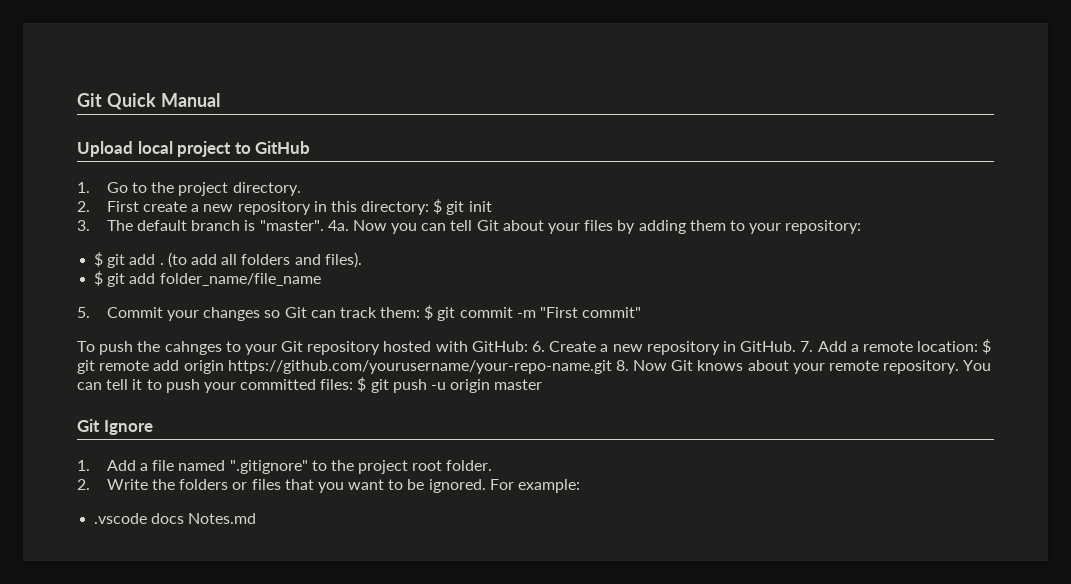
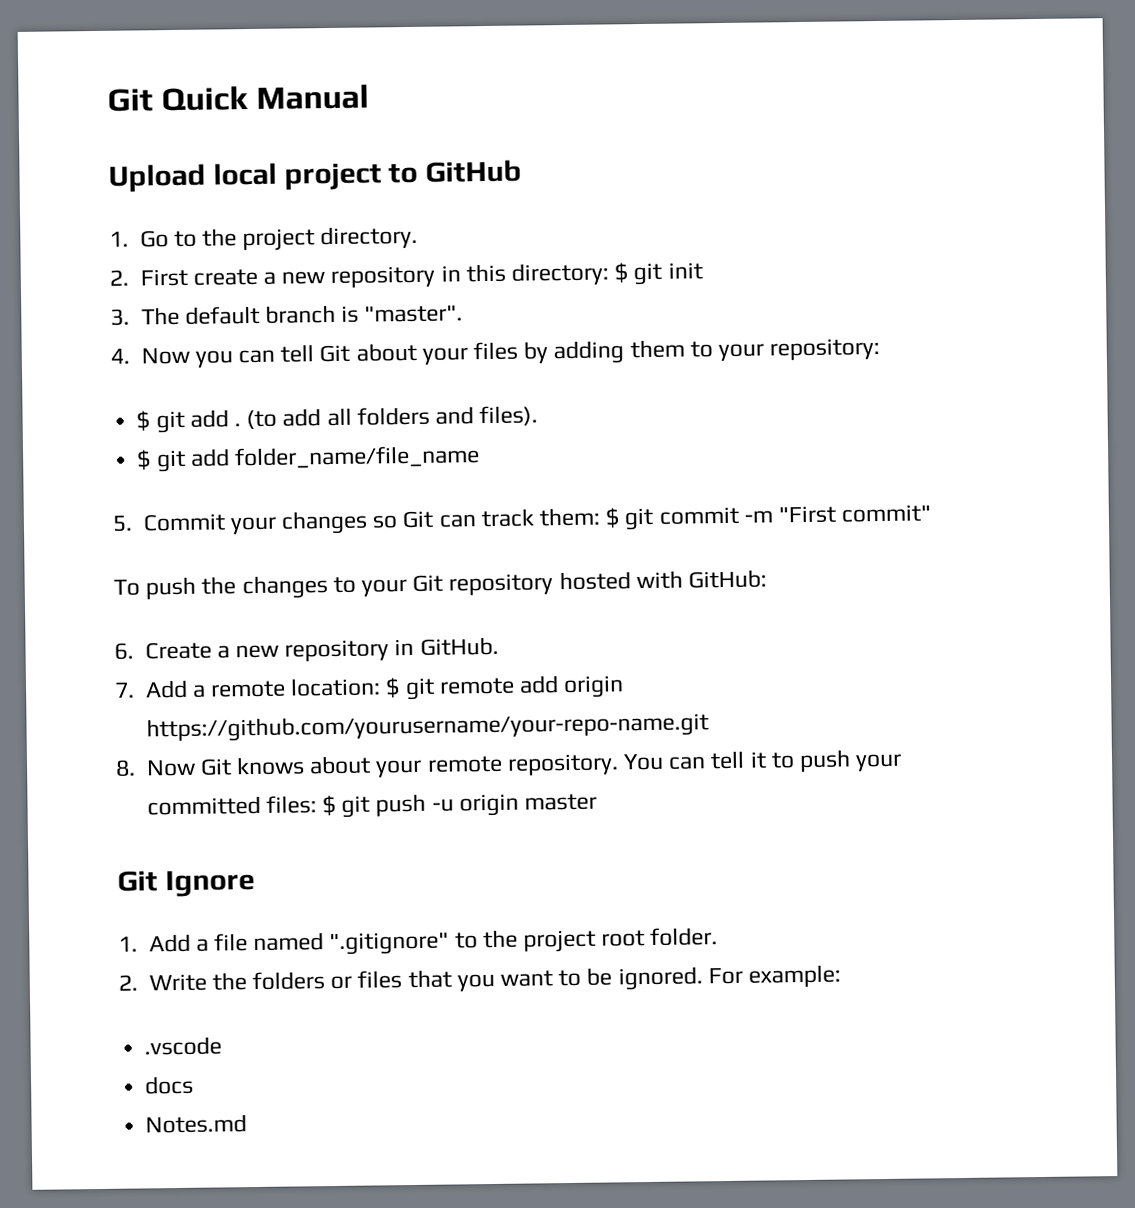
- 3. The default branch is "master". 4a. Now you can tell Git about your files by adding them to your repository:
+ 3. The default branch is "master".
+ 4. Now you can tell Git about your files by adding them to your repository:
- To push the cahnges to your Git repository hosted with GitHub: 6. Create a new repository in GitHub. 7. Add a remote location: $ git remote add origin https://github.com/yourusername/your-repo-name.git 8. Now Git knows about your remote repository.
+ To push the changes to your Git repository hosted with GitHub:
+ 6. Create a new repository in GitHub.
+ 7. Add a remote location: $ git remote add origin https://github.com/yourusername/your-repo-name.git
+ 8. Now Git knows about your remote repository.
- .vscode docs Notes.md
+ .vscode
+ docs
+ Notes.md

